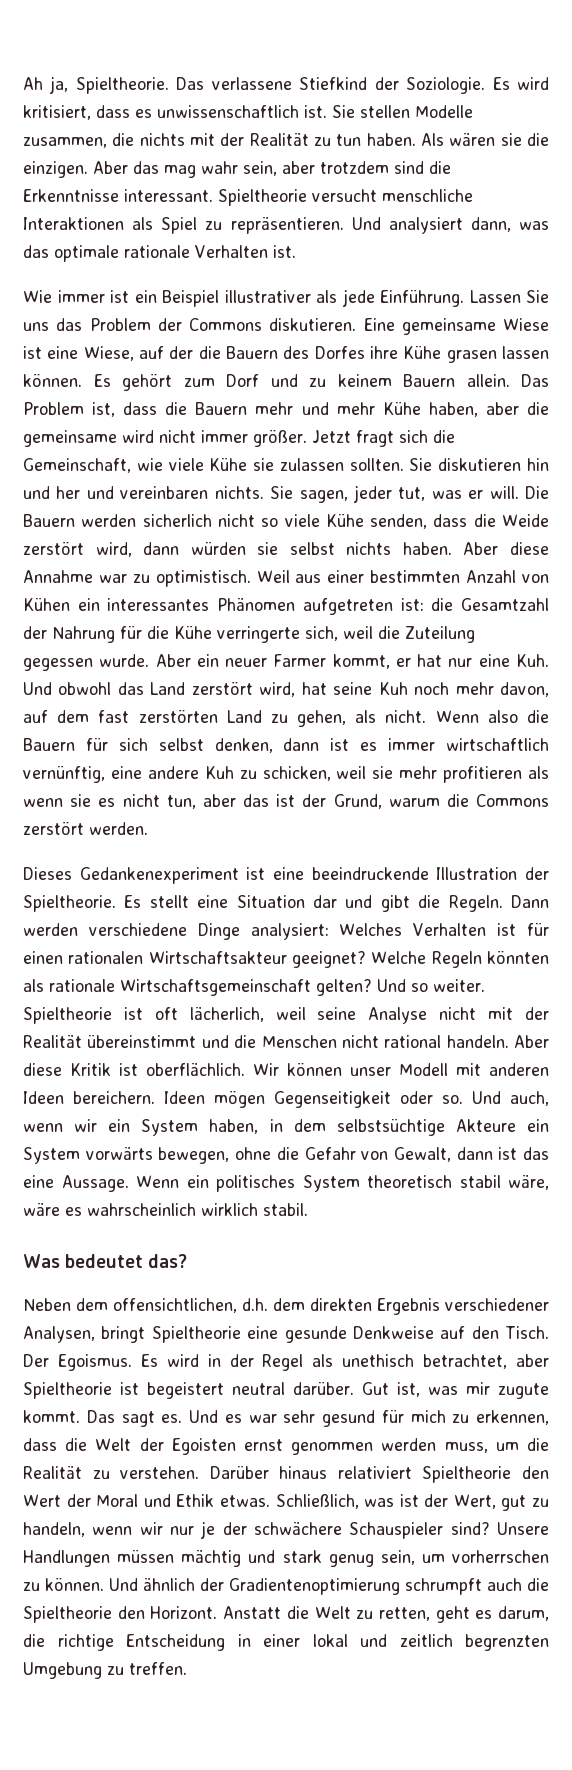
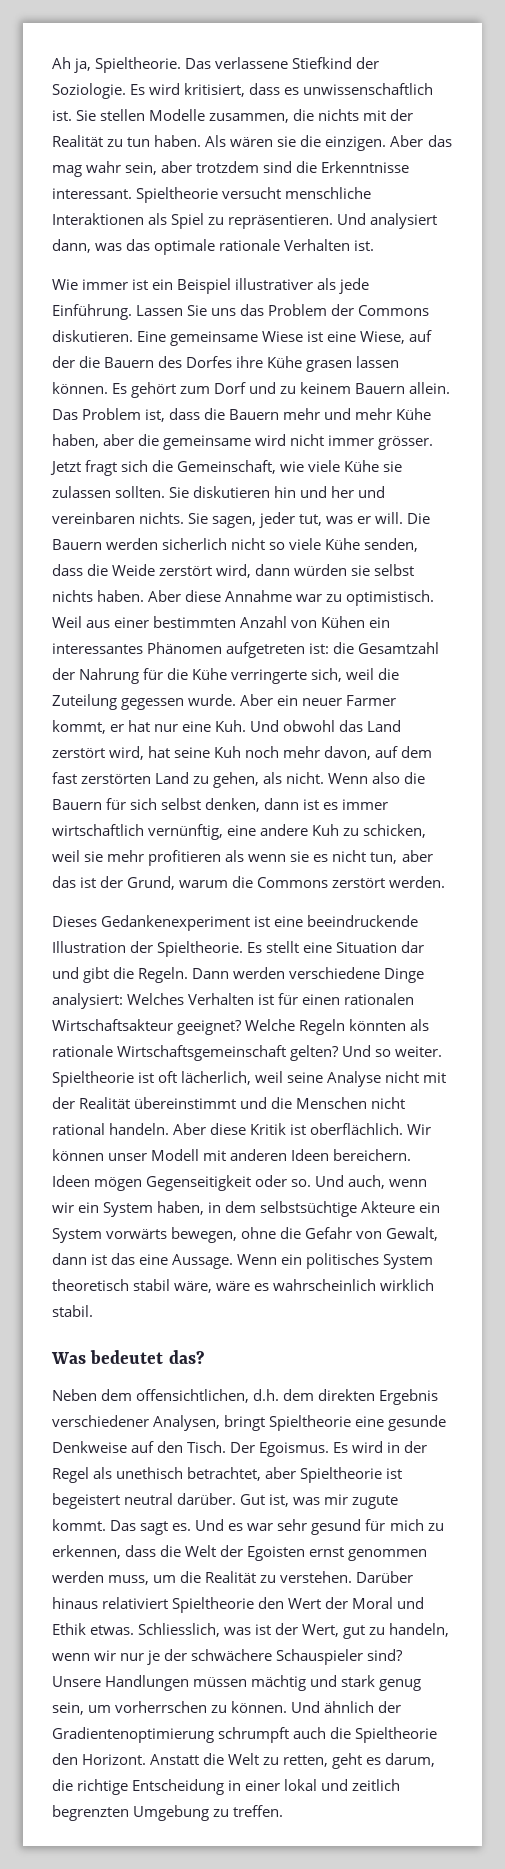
- Das Problem ist, dass die Bauern mehr und mehr Kühe haben, aber die gemeinsame wird nicht immer größer.
+ Das Problem ist, dass die Bauern mehr und mehr Kühe haben, aber die gemeinsame wird nicht immer grösser.
- Schließlich, was ist der Wert, gut zu handeln, wenn wir nur je der schwächere Schauspieler sind?
+ Schliesslich, was ist der Wert, gut zu handeln, wenn wir nur je der schwächere Schauspieler sind?

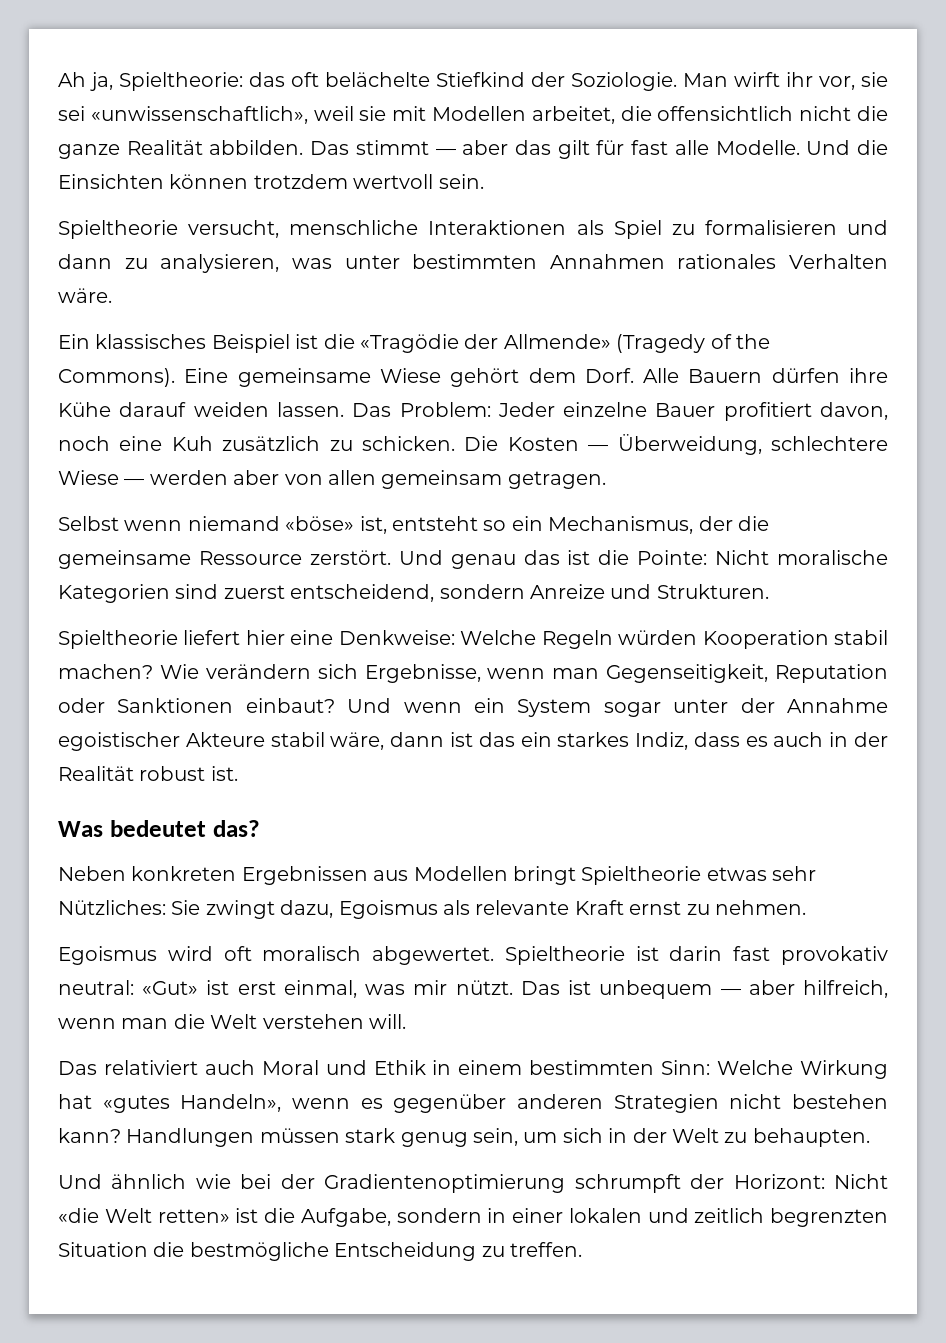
- Ah ja, Spieltheorie. Das verlassene Stiefkind der Soziologie. Es wird kritisiert, dass es unwissenschaftlich ist. Sie stellen Modelle zusammen, die nichts mit der Realität zu tun haben. Als wären sie die einzigen. Aber das mag wahr sein, aber trotzdem sind die Erkenntnisse interessant. Spieltheorie versucht menschliche Interaktionen als Spiel zu repräsentieren. Und analysiert dann, was das optimale rationale Verhalten ist.
- Wie immer ist ein Beispiel illustrativer als jede Einführung. Lassen Sie uns das Problem der Commons diskutieren. Eine gemeinsame Wiese ist eine Wiese, auf der die Bauern des Dorfes ihre Kühe grasen lassen können. Es gehört zum Dorf und zu keinem Bauern allein. Das Problem ist, dass die Bauern mehr und mehr Kühe haben, aber die gemeinsame wird nicht immer grösser. Jetzt fragt sich die Gemeinschaft, wie viele Kühe sie zulassen sollten. Sie diskutieren hin und her und vereinbaren nichts. Sie sagen, jeder tut, was er will. Die Bauern werden sicherlich nicht so viele Kühe senden, dass die Weide zerstört wird, dann würden sie selbst nichts haben. Aber diese Annahme war zu optimistisch. Weil aus einer bestimmten Anzahl von Kühen ein interessantes Phänomen aufgetreten ist: die Gesamtzahl der Nahrung für die Kühe verringerte sich, weil die Zuteilung gegessen wurde. Aber ein neuer Farmer kommt, er hat nur eine Kuh. Und obwohl das Land zerstört wird, hat seine Kuh noch mehr davon, auf dem fast zerstörten Land zu gehen, als nicht. Wenn also die Bauern für sich selbst denken, dann ist es immer wirtschaftlich vernünftig, eine andere Kuh zu schicken, weil sie mehr profitieren als wenn sie es nicht tun, aber das ist der Grund, warum die Commons zerstört werden.
- Dieses Gedankenexperiment ist eine beeindruckende Illustration der Spieltheorie. Es stellt eine Situation dar und gibt die Regeln. Dann werden verschiedene Dinge analysiert: Welches Verhalten ist für einen rationalen Wirtschaftsakteur geeignet? Welche Regeln könnten als rationale Wirtschaftsgemeinschaft gelten? Und so weiter. Spieltheorie ist oft lächerlich, weil seine Analyse nicht mit der Realität übereinstimmt und die Menschen nicht rational handeln. Aber diese Kritik ist oberflächlich. Wir können unser Modell mit anderen Ideen bereichern. Ideen mögen Gegenseitigkeit oder so. Und auch, wenn wir ein System haben, in dem selbstsüchtige Akteure ein System vorwärts bewegen, ohne die Gefahr von Gewalt, dann ist das eine Aussage. Wenn ein politisches System theoretisch stabil wäre, wäre es wahrscheinlich wirklich stabil.
+ Ah ja, Spieltheorie: das oft belächelte Stiefkind der Soziologie. Man wirft ihr vor, sie sei «unwissenschaftlich», weil sie mit Modellen arbeitet, die offensichtlich nicht die ganze Realität abbilden. Das stimmt — aber das gilt für fast alle Modelle. Und die Einsichten können trotzdem wertvoll sein.
+ Spieltheorie versucht, menschliche Interaktionen als Spiel zu formalisieren und dann zu analysieren, was unter bestimmten Annahmen rationales Verhalten wäre.
+ Ein klassisches Beispiel ist die «Tragödie der Allmende» (Tragedy of the Commons). Eine gemeinsame Wiese gehört dem Dorf. Alle Bauern dürfen ihre Kühe darauf weiden lassen. Das Problem: Jeder einzelne Bauer profitiert davon, noch eine Kuh zusätzlich zu schicken. Die Kosten — Überweidung, schlechtere Wiese — werden aber von allen gemeinsam getragen.
+ Selbst wenn niemand «böse» ist, entsteht so ein Mechanismus, der die gemeinsame Ressource zerstört. Und genau das ist die Pointe: Nicht moralische Kategorien sind zuerst entscheidend, sondern Anreize und Strukturen.
+ Spieltheorie liefert hier eine Denkweise: Welche Regeln würden Kooperation stabil machen? Wie verändern sich Ergebnisse, wenn man Gegenseitigkeit, Reputation oder Sanktionen einbaut? Und wenn ein System sogar unter der Annahme egoistischer Akteure stabil wäre, dann ist das ein starkes Indiz, dass es auch in der Realität robust ist.
  Was bedeutet das?
- Neben dem offensichtlichen, d.h. dem direkten Ergebnis verschiedener Analysen, bringt Spieltheorie eine gesunde Denkweise auf den Tisch. Der Egoismus. Es wird in der Regel als unethisch betrachtet, aber Spieltheorie ist begeistert neutral darüber. Gut ist, was mir zugute kommt. Das sagt es. Und es war sehr gesund für mich zu erkennen, dass die Welt der Egoisten ernst genommen werden muss, um die Realität zu verstehen. Darüber hinaus relativiert Spieltheorie den Wert der Moral und Ethik etwas. Schliesslich, was ist der Wert, gut zu handeln, wenn wir nur je der schwächere Schauspieler sind? Unsere Handlungen müssen mächtig und stark genug sein, um vorherrschen zu können. Und ähnlich der Gradientenoptimierung schrumpft auch die Spieltheorie den Horizont. Anstatt die Welt zu retten, geht es darum, die richtige Entscheidung in einer lokal und zeitlich begrenzten Umgebung zu treffen.
+ Neben konkreten Ergebnissen aus Modellen bringt Spieltheorie etwas sehr Nützliches: Sie zwingt dazu, Egoismus als relevante Kraft ernst zu nehmen.
+ Egoismus wird oft moralisch abgewertet. Spieltheorie ist darin fast provokativ neutral: «Gut» ist erst einmal, was mir nützt. Das ist unbequem — aber hilfreich, wenn man die Welt verstehen will.
+ Das relativiert auch Moral und Ethik in einem bestimmten Sinn: Welche Wirkung hat «gutes Handeln», wenn es gegenüber anderen Strategien nicht bestehen kann? Handlungen müssen stark genug sein, um sich in der Welt zu behaupten.
+ Und ähnlich wie bei der Gradientenoptimierung schrumpft der Horizont: Nicht «die Welt retten» ist die Aufgabe, sondern in einer lokalen und zeitlich begrenzten Situation die bestmögliche Entscheidung zu treffen.

